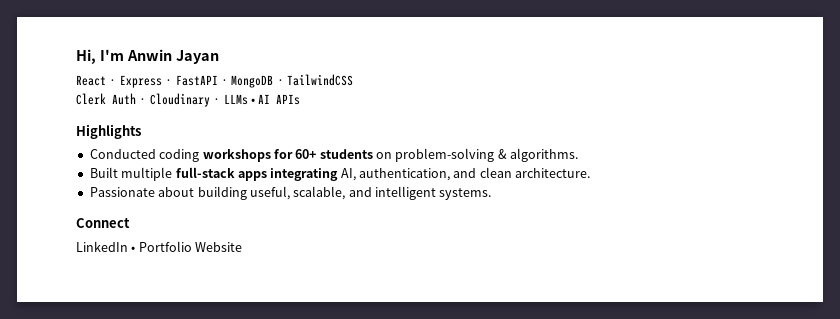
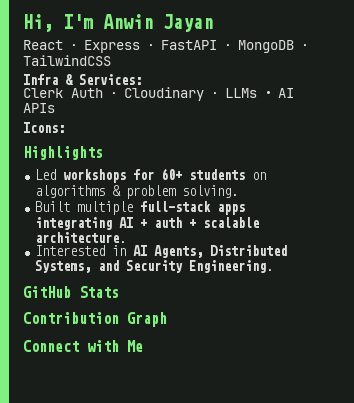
+ Infra & Services:
+ Icons:
- Conducted coding workshops for 60+ students on problem-solving & algorithms.
+ Led workshops for 60+ students on algorithms & problem solving.
- Built multiple full-stack apps integrating AI, authentication, and clean architecture.
- Passionate about building useful, scalable, and intelligent systems.
- Connect
- LinkedIn • Portfolio Website
+ Built multiple full-stack apps integrating AI + auth + scalable architecture.
+ Interested in AI Agents, Distributed Systems, and Security Engineering.
+ GitHub Stats
+ Contribution Graph
+ Connect with Me

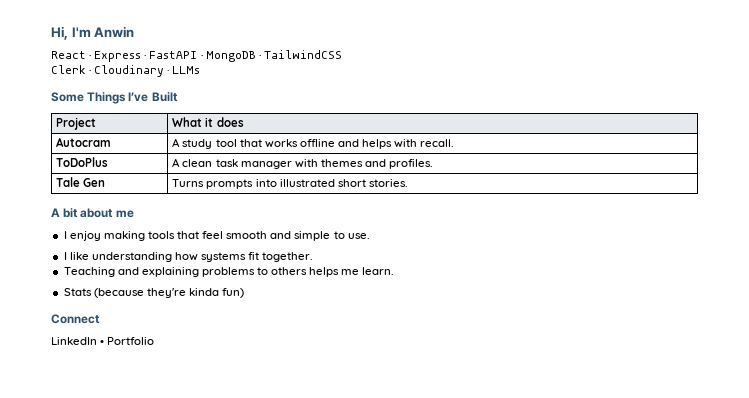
- Hi, I'm Anwin Jayan
+ Hi, I'm Anwin
- Infra & Services:
- Clerk Auth · Cloudinary · LLMs • AI APIs
- Icons:
- Highlights
- Led workshops for 60+ students on algorithms & problem solving.
- Built multiple full-stack apps integrating AI + auth + scalable architecture.
- Interested in AI Agents, Distributed Systems, and Security Engineering.
- GitHub Stats
- Contribution Graph
- Connect with Me
+ Clerk · Cloudinary · LLMs
+ Some Things I’ve Built
+ Project | What it does
+ Autocram | A study tool that works offline and helps with recall.
+ ToDoPlus | A clean task manager with themes and profiles.
+ Tale Gen | Turns prompts into illustrated short stories.
+ A bit about me
+ I enjoy making tools that feel smooth and simple to use.
+ I like understanding how systems fit together.
+ Teaching and explaining problems to others helps me learn.
+ Stats (because they're kinda fun)
+ Connect
+ LinkedIn • Portfolio

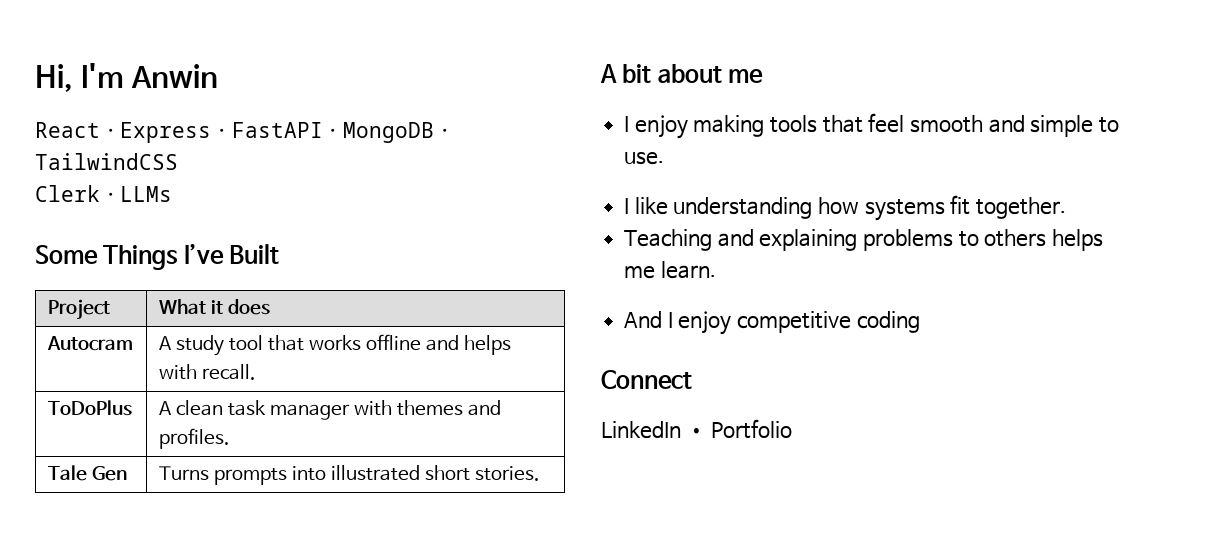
- Clerk · Cloudinary · LLMs
+ Clerk · LLMs
- Stats (because they're kinda fun)
+ And I enjoy competitive coding

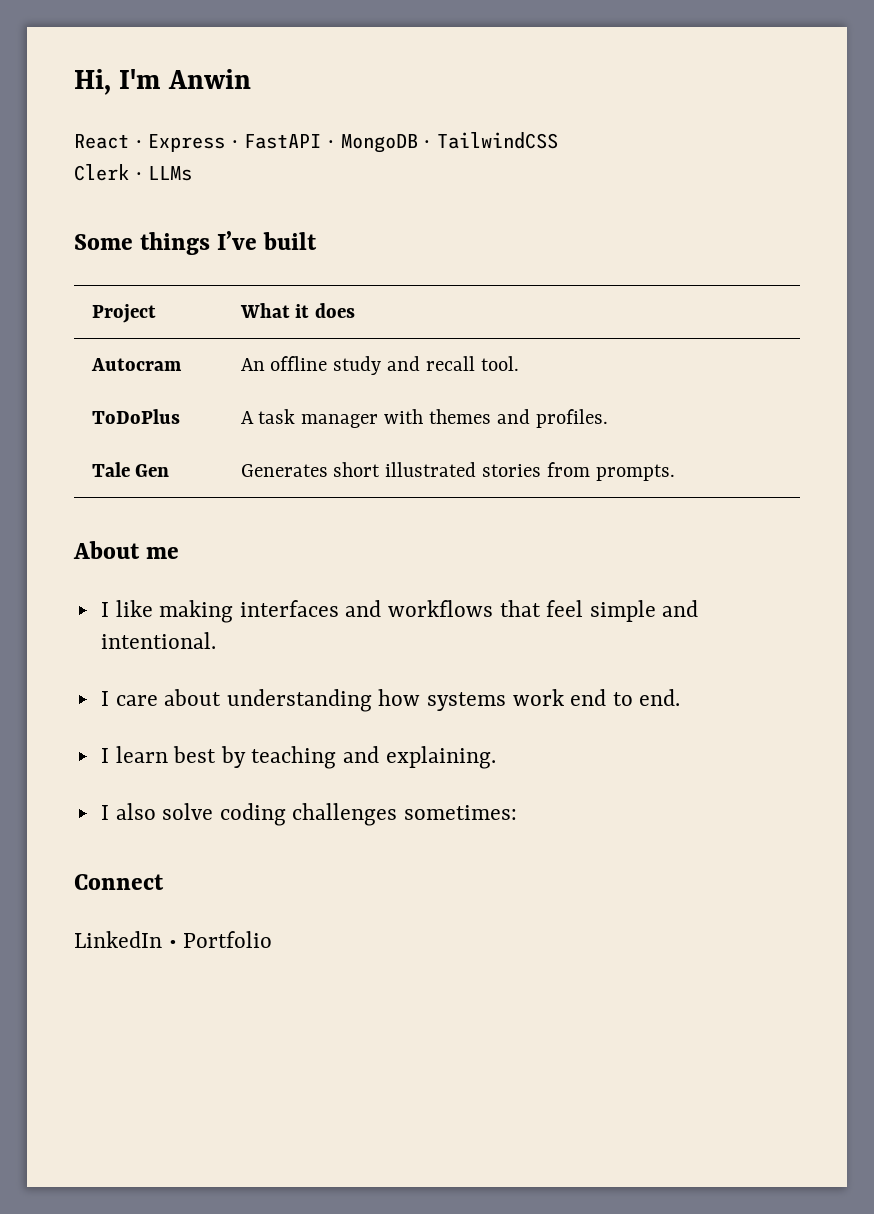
- Some Things I’ve Built
+ Some things I’ve built
- Autocram | A study tool that works offline and helps with recall.
+ Autocram | An offline study and recall tool.
- ToDoPlus | A clean task manager with themes and profiles.
+ ToDoPlus | A task manager with themes and profiles.
- Tale Gen | Turns prompts into illustrated short stories.
- A bit about me
- I enjoy making tools that feel smooth and simple to use.
- I like understanding how systems fit together.
- Teaching and explaining problems to others helps me learn.
- And I enjoy competitive coding
+ Tale Gen | Generates short illustrated stories from prompts.
+ About me
+ I like making interfaces and workflows that feel simple and intentional.
+ I care about understanding how systems work end to end.
+ I learn best by teaching and explaining.
+ I also solve coding challenges sometimes:

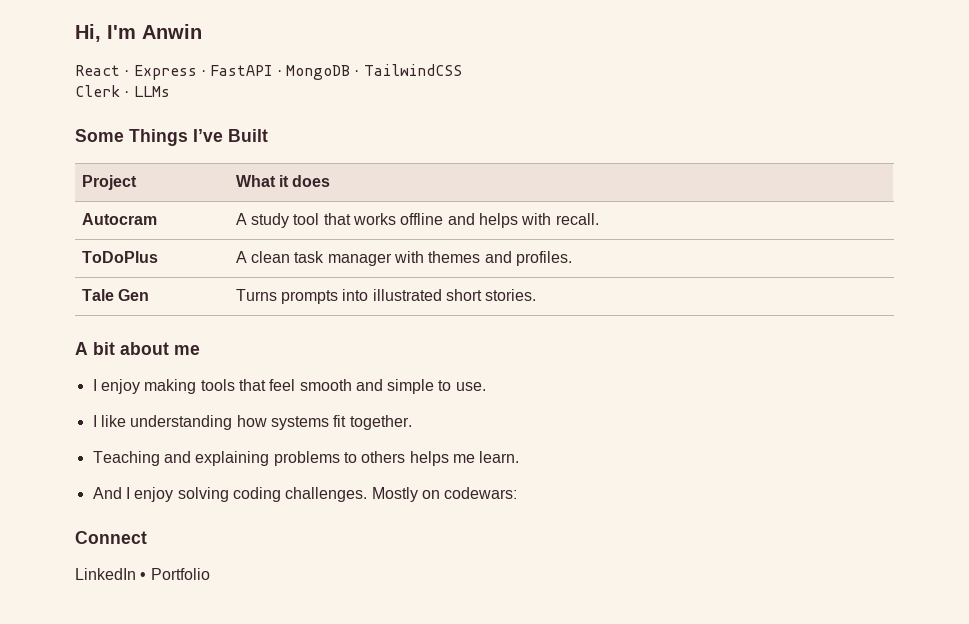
- Some things I’ve built
+ Some Things I’ve Built
- Autocram | An offline study and recall tool.
+ Autocram | A study tool that works offline and helps with recall.
- ToDoPlus | A task manager with themes and profiles.
+ ToDoPlus | A clean task manager with themes and profiles.
- Tale Gen | Generates short illustrated stories from prompts.
- About me
- I like making interfaces and workflows that feel simple and intentional.
- I care about understanding how systems work end to end.
- I learn best by teaching and explaining.
- I also solve coding challenges sometimes:
+ Tale Gen | Turns prompts into illustrated short stories.
+ A bit about me
+ I enjoy making tools that feel smooth and simple to use.
+ I like understanding how systems fit together.
+ Teaching and explaining problems to others helps me learn.
+ And I enjoy solving coding challenges. Mostly on codewars:

